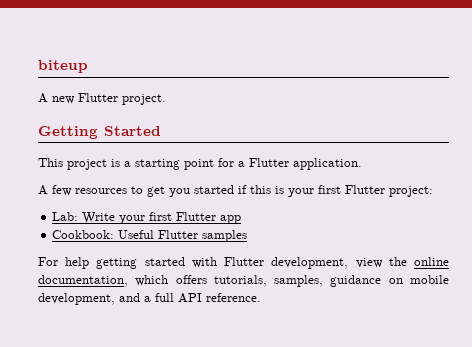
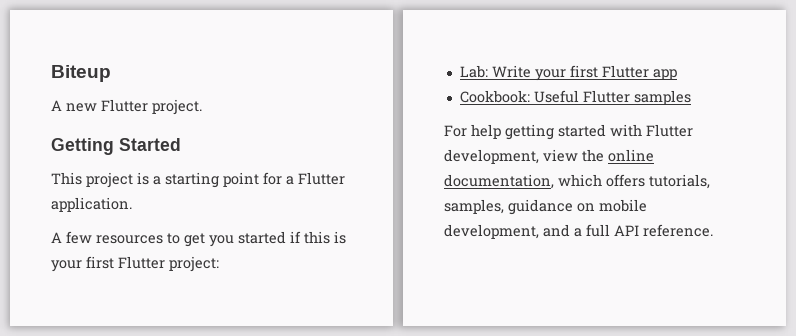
- biteup
+ Biteup

